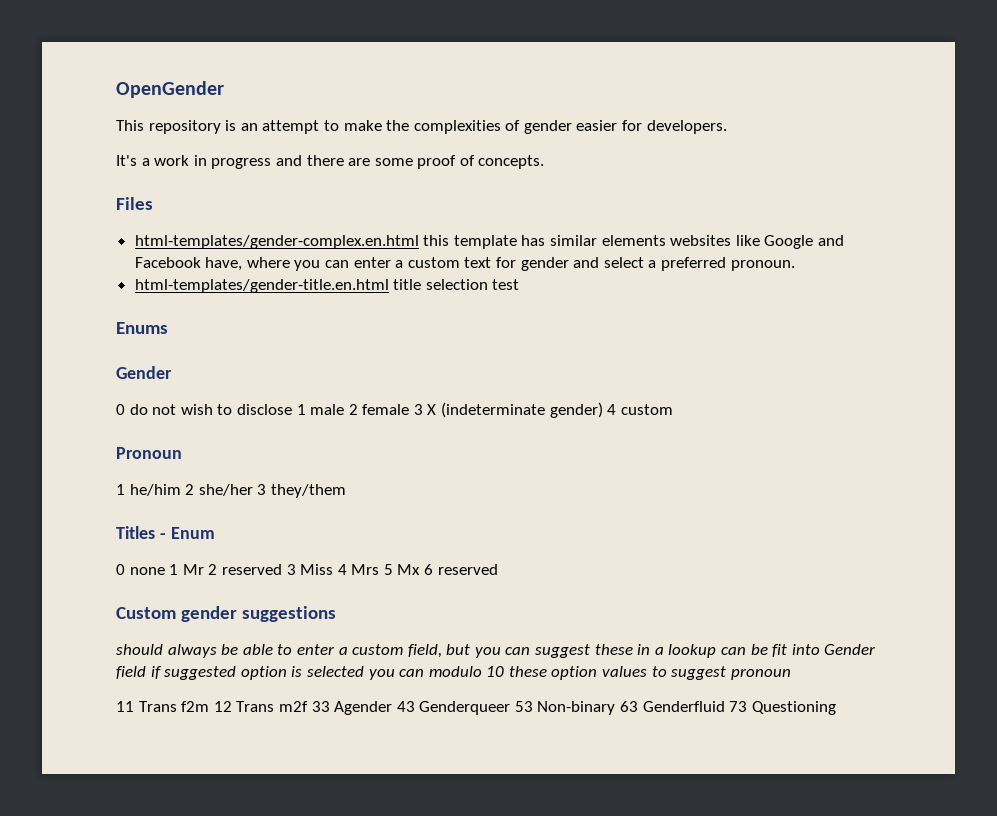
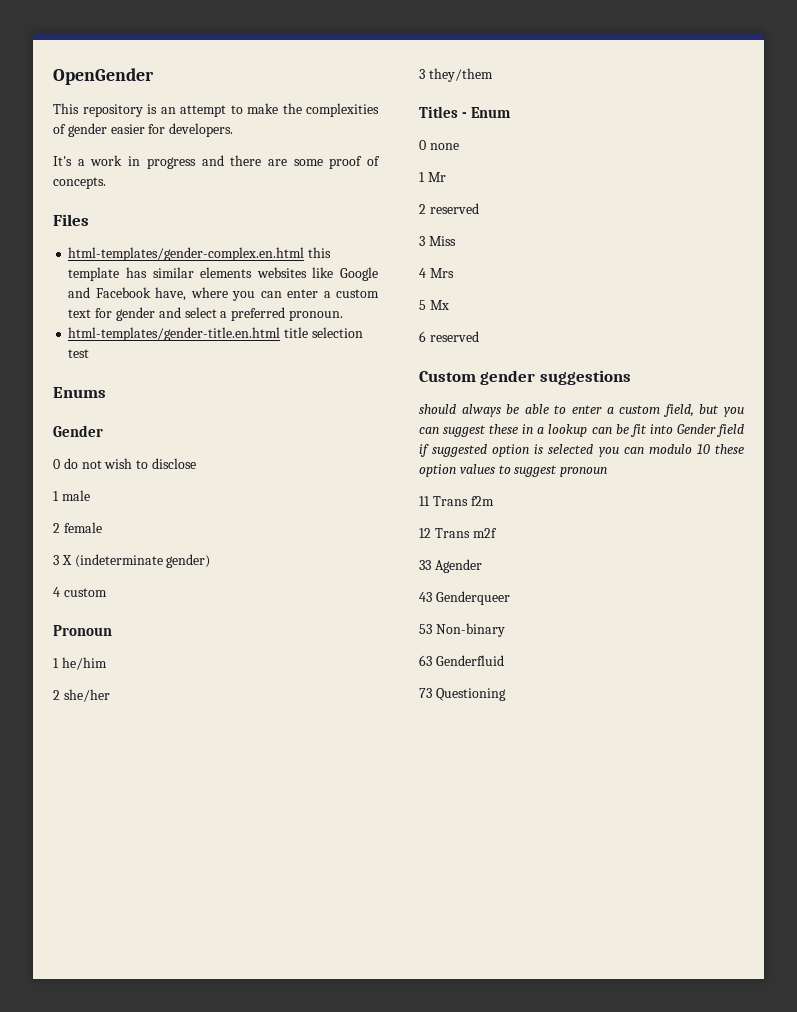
- 0 do not wish to disclose 1 male 2 female 3 X (indeterminate gender) 4 custom
+ 0 do not wish to disclose
+ 1 male
+ 2 female
+ 3 X (indeterminate gender)
+ 4 custom
- 1 he/him 2 she/her 3 they/them
+ 1 he/him
+ 2 she/her
+ 3 they/them
- 0 none 1 Mr 2 reserved 3 Miss 4 Mrs 5 Mx 6 reserved
+ 0 none
+ 1 Mr
+ 2 reserved
+ 3 Miss
+ 4 Mrs
+ 5 Mx
+ 6 reserved
- 11 Trans f2m 12 Trans m2f 33 Agender 43 Genderqueer 53 Non-binary 63 Genderfluid 73 Questioning
+ 11 Trans f2m
+ 12 Trans m2f
+ 33 Agender
+ 43 Genderqueer
+ 53 Non-binary
+ 63 Genderfluid
+ 73 Questioning

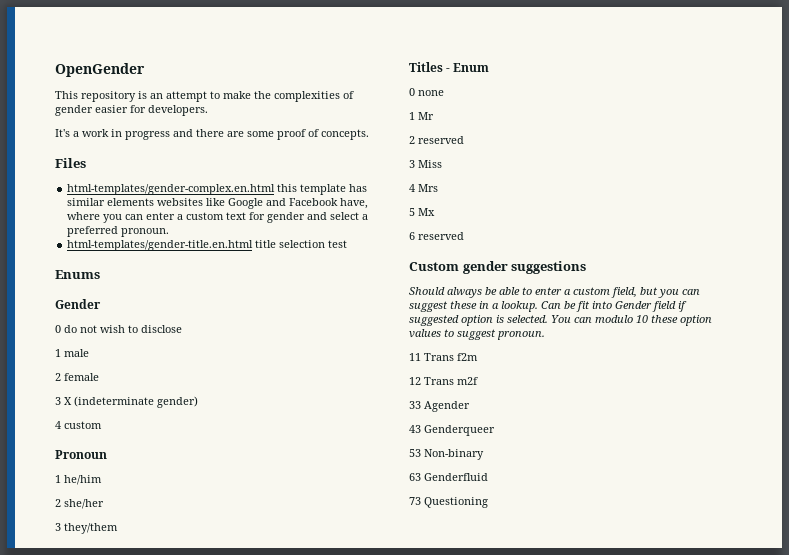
- should always be able to enter a custom field, but you can suggest these in a lookup can be fit into Gender field if suggested option is selected you can modulo 10 these option values to suggest pronoun
+ Should always be able to enter a custom field, but you can suggest these in a lookup. Can be fit into Gender field if suggested option is selected. You can modulo 10 these option values to suggest pronoun.

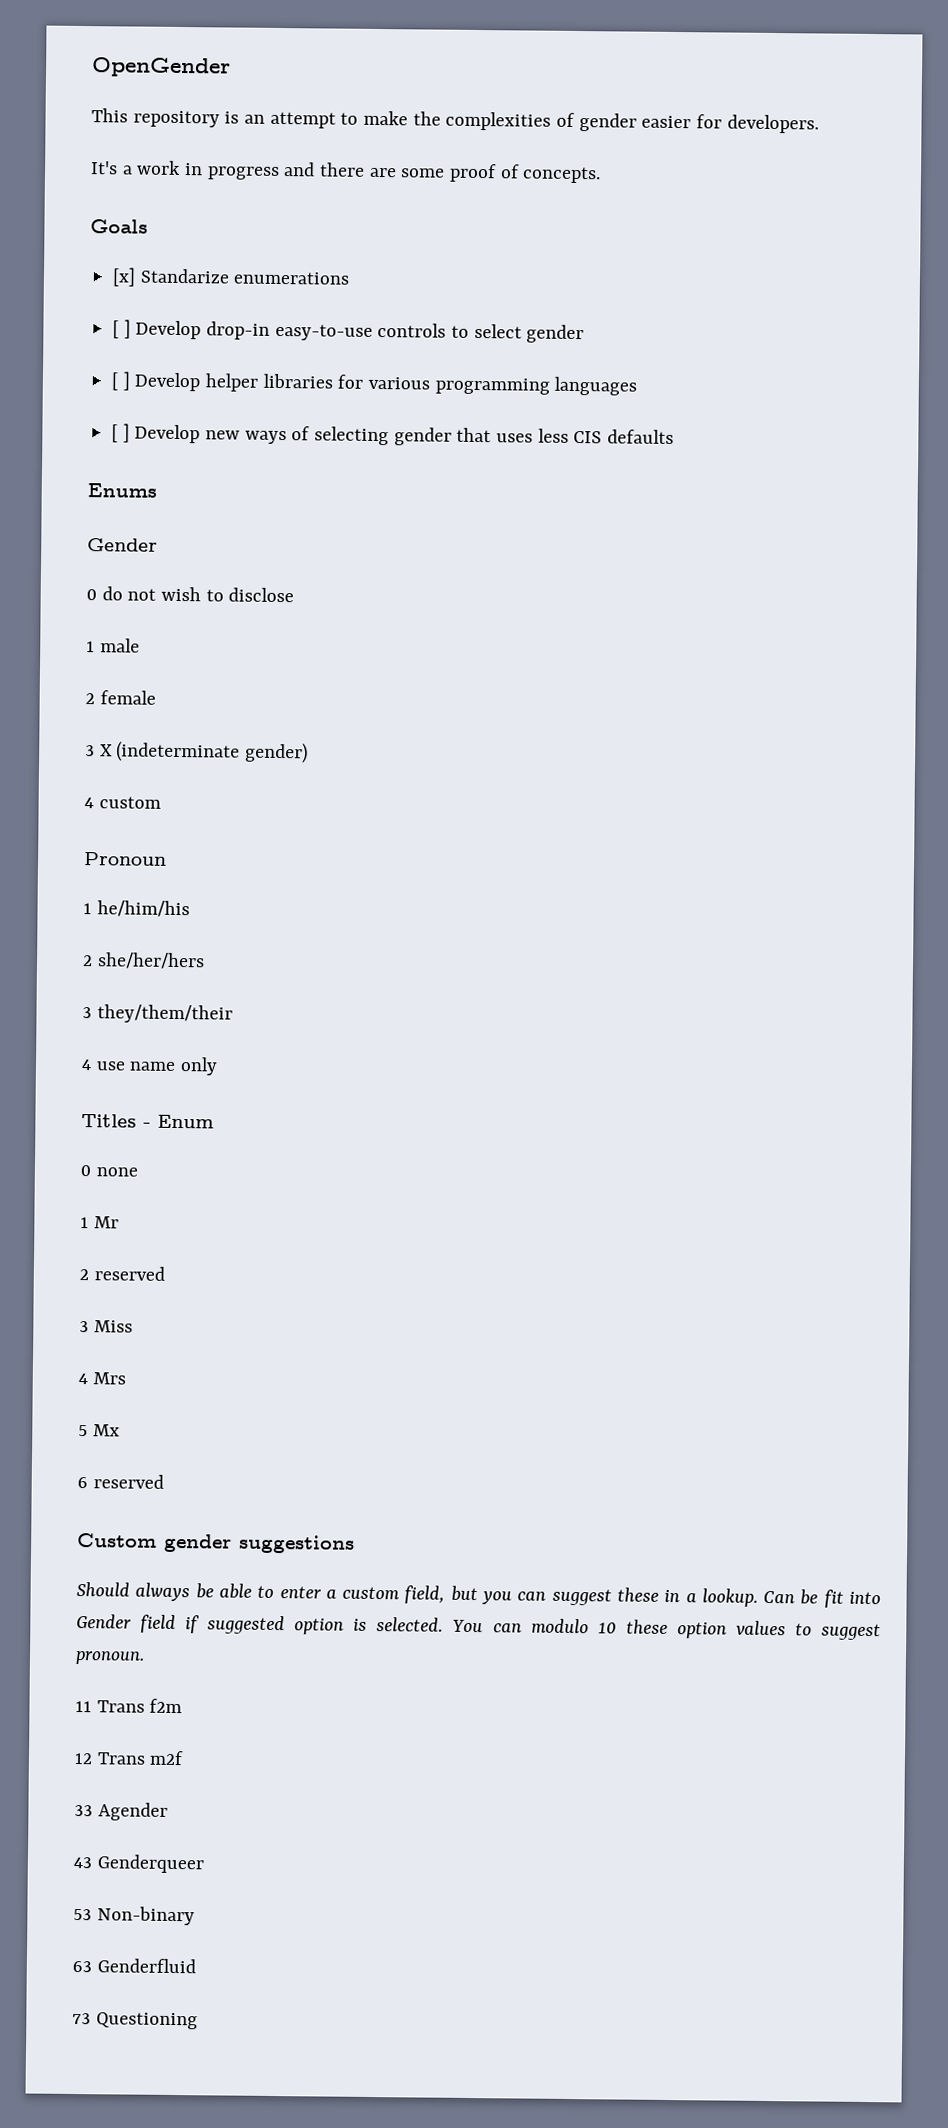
- Files
- html-templates/gender-complex.en.html this template has similar elements websites like Google and Facebook have, where you can enter a custom text for gender and select a preferred pronoun.
- html-templates/gender-title.en.html title selection test
+ Goals
+ [x] Standarize enumerations
+ [ ] Develop drop-in easy-to-use controls to select gender
+ [ ] Develop helper libraries for various programming languages
+ [ ] Develop new ways of selecting gender that uses less CIS defaults
- 1 he/him
- 2 she/her
- 3 they/them
+ 1 he/him/his
+ 2 she/her/hers
+ 3 they/them/their
+ 4 use name only

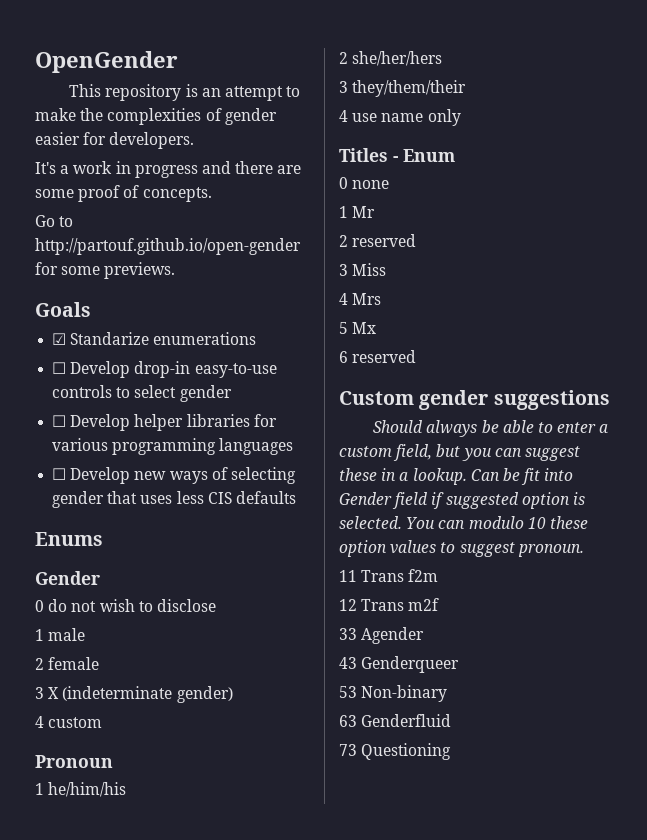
+ Go to http://partouf.github.io/open-gender for some previews.
- [x] Standarize enumerations
+ ☑ Standarize enumerations
- [ ] Develop drop-in easy-to-use controls to select gender
+ ☐ Develop drop-in easy-to-use controls to select gender
- [ ] Develop helper libraries for various programming languages
+ ☐ Develop helper libraries for various programming languages
- [ ] Develop new ways of selecting gender that uses less CIS defaults
+ ☐ Develop new ways of selecting gender that uses less CIS defaults

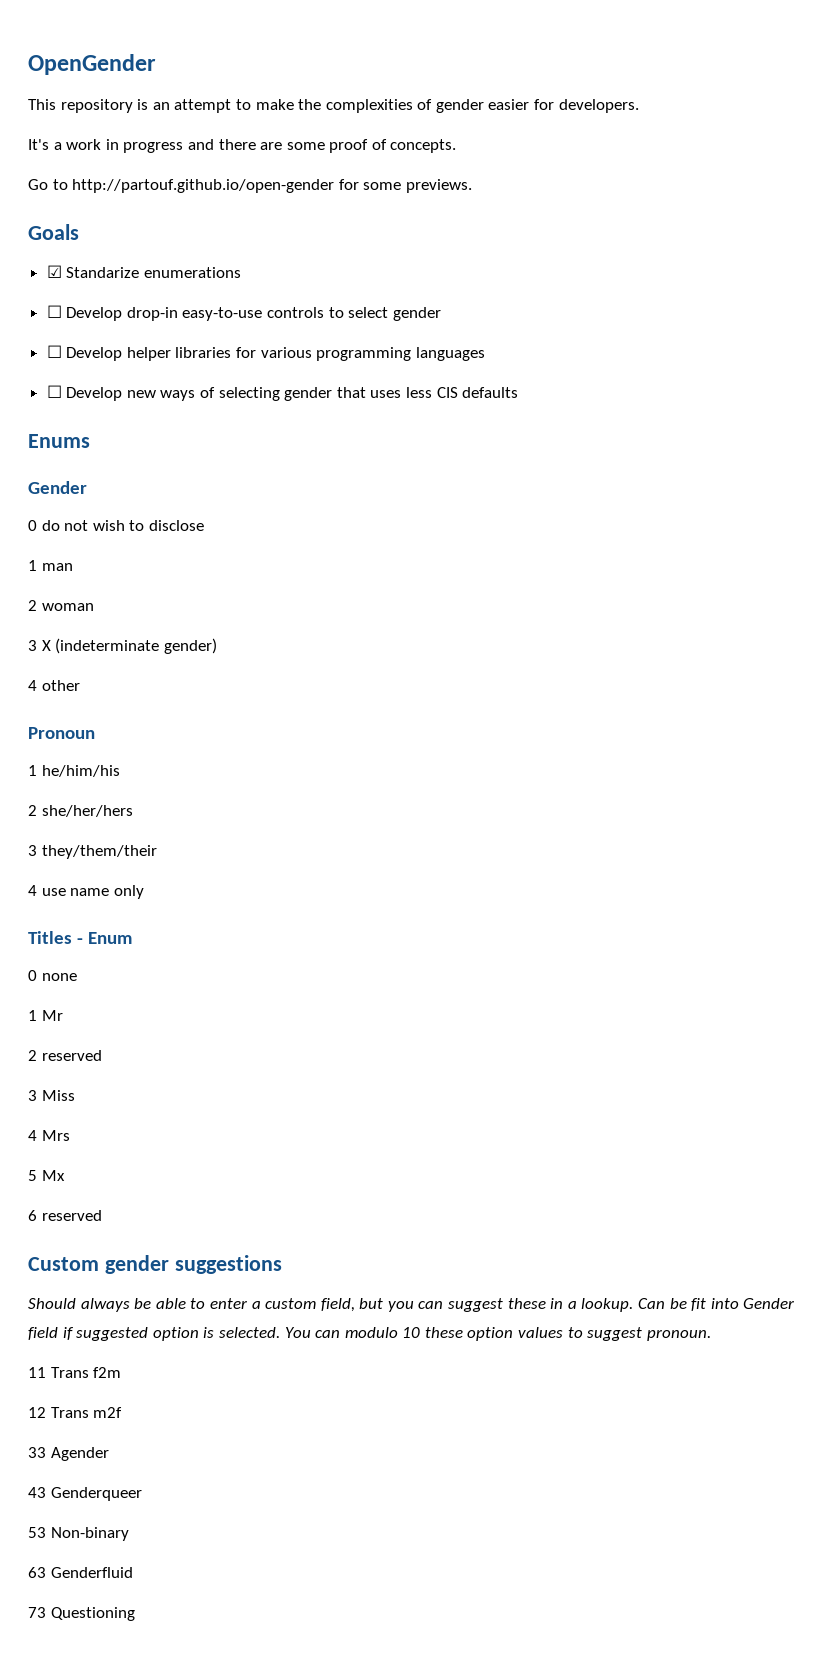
- 1 male
- 2 female
+ 1 man
+ 2 woman
- 4 custom
+ 4 other

